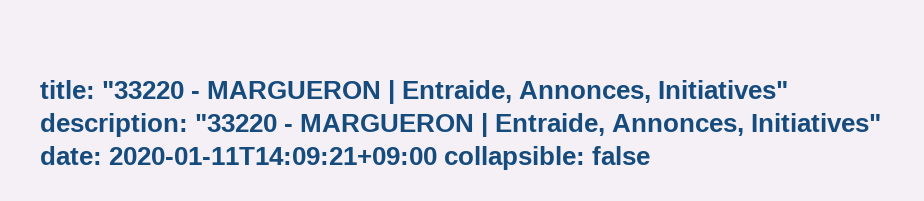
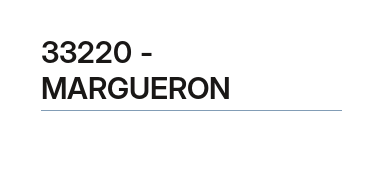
- title: "33220 - MARGUERON | Entraide, Annonces, Initiatives" description: "33220 - MARGUERON | Entraide, Annonces, Initiatives" date: 2020-01-11T14:09:21+09:00 collapsible: false
+ 33220 - MARGUERON

